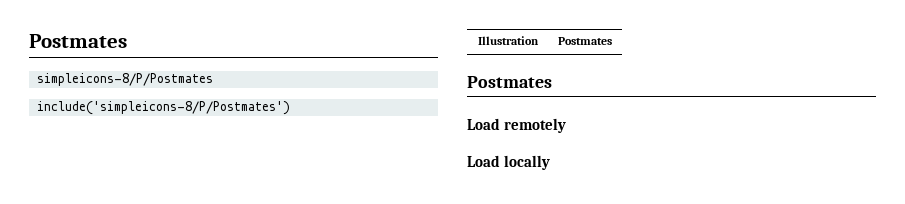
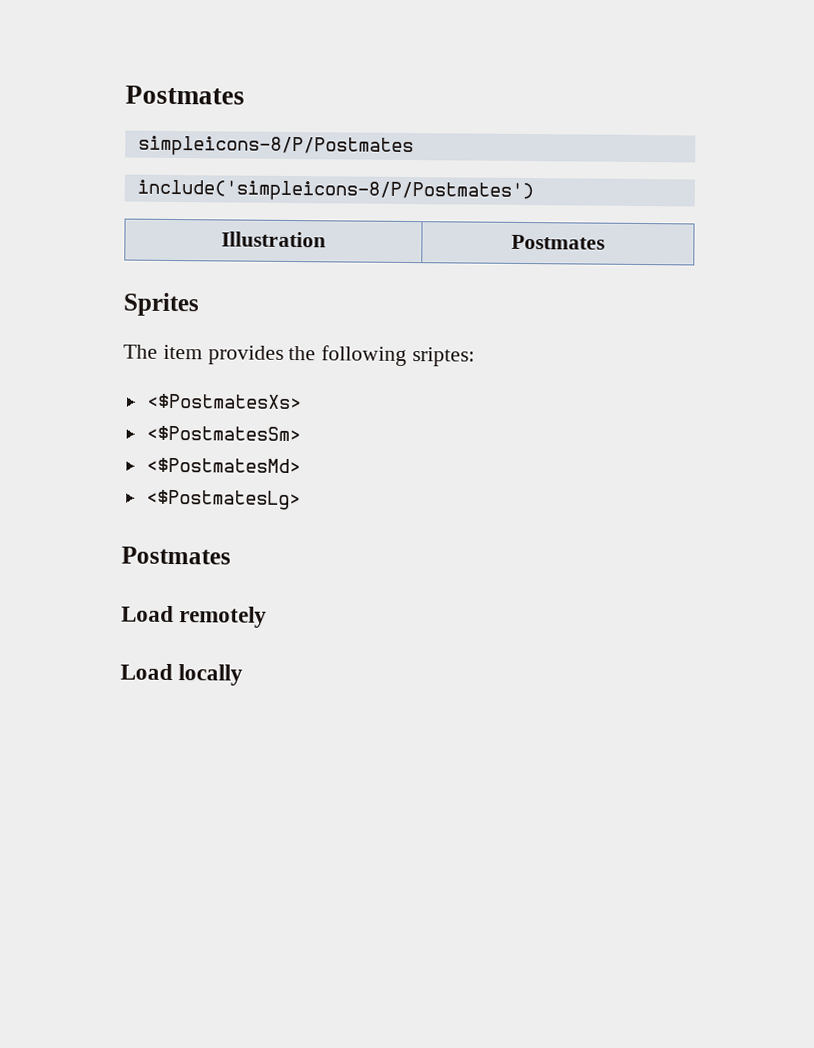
+ Sprites
+ The item provides the following sriptes:
+ <$PostmatesXs>
+ <$PostmatesSm>
+ <$PostmatesMd>
+ <$PostmatesLg>

